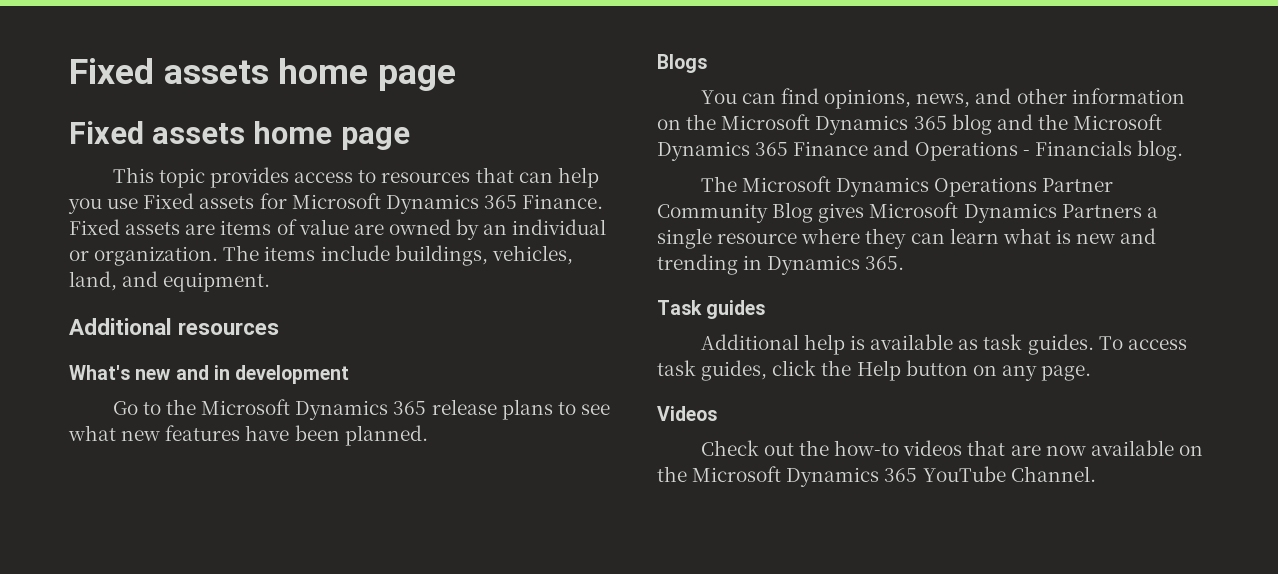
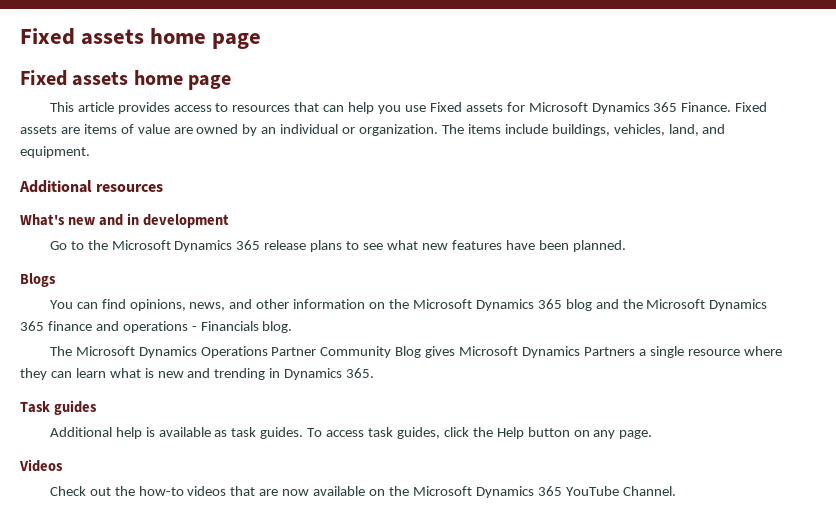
- This topic provides access to resources that can help you use Fixed assets for Microsoft Dynamics 365 Finance.
+ This article provides access to resources that can help you use Fixed assets for Microsoft Dynamics 365 Finance.
- You can find opinions, news, and other information on the Microsoft Dynamics 365 blog and the Microsoft Dynamics 365 Finance and Operations - Financials blog.
+ You can find opinions, news, and other information on the Microsoft Dynamics 365 blog and the Microsoft Dynamics 365 finance and operations - Financials blog.

